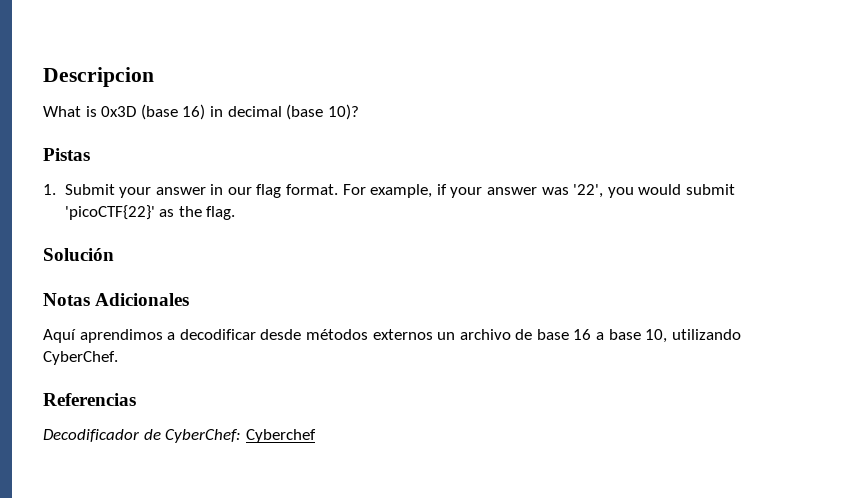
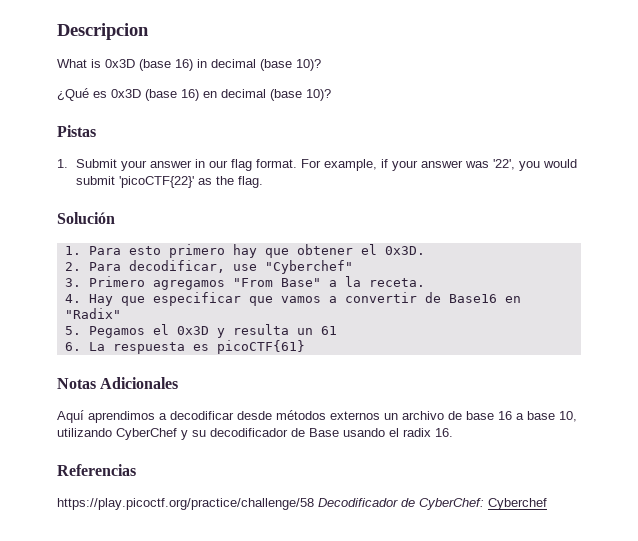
+ ¿Qué es 0x3D (base 16) en decimal (base 10)?
+ 1. Para esto primero hay que obtener el 0x3D.
+ 2. Para decodificar, use "Cyberchef"
+ 3. Primero agregamos "From Base" a la receta.
+ 4. Hay que especificar que vamos a convertir de Base16 en "Radix"
+ 5. Pegamos el 0x3D y resulta un 61
+ 6. La respuesta es picoCTF{61}
- Aquí aprendimos a decodificar desde métodos externos un archivo de base 16 a base 10, utilizando CyberChef.
+ Aquí aprendimos a decodificar desde métodos externos un archivo de base 16 a base 10, utilizando CyberChef y su decodificador de Base usando el radix 16.
- Decodificador de CyberChef: Cyberchef
+ https://play.picoctf.org/practice/challenge/58 Decodificador de CyberChef: Cyberchef

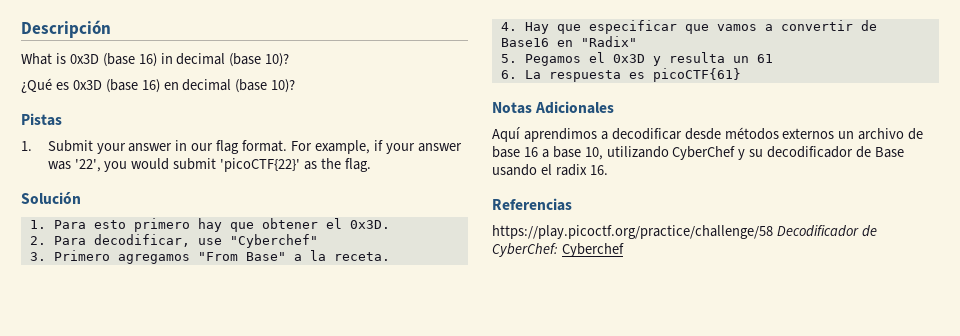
- Descripcion
+ Descripción

